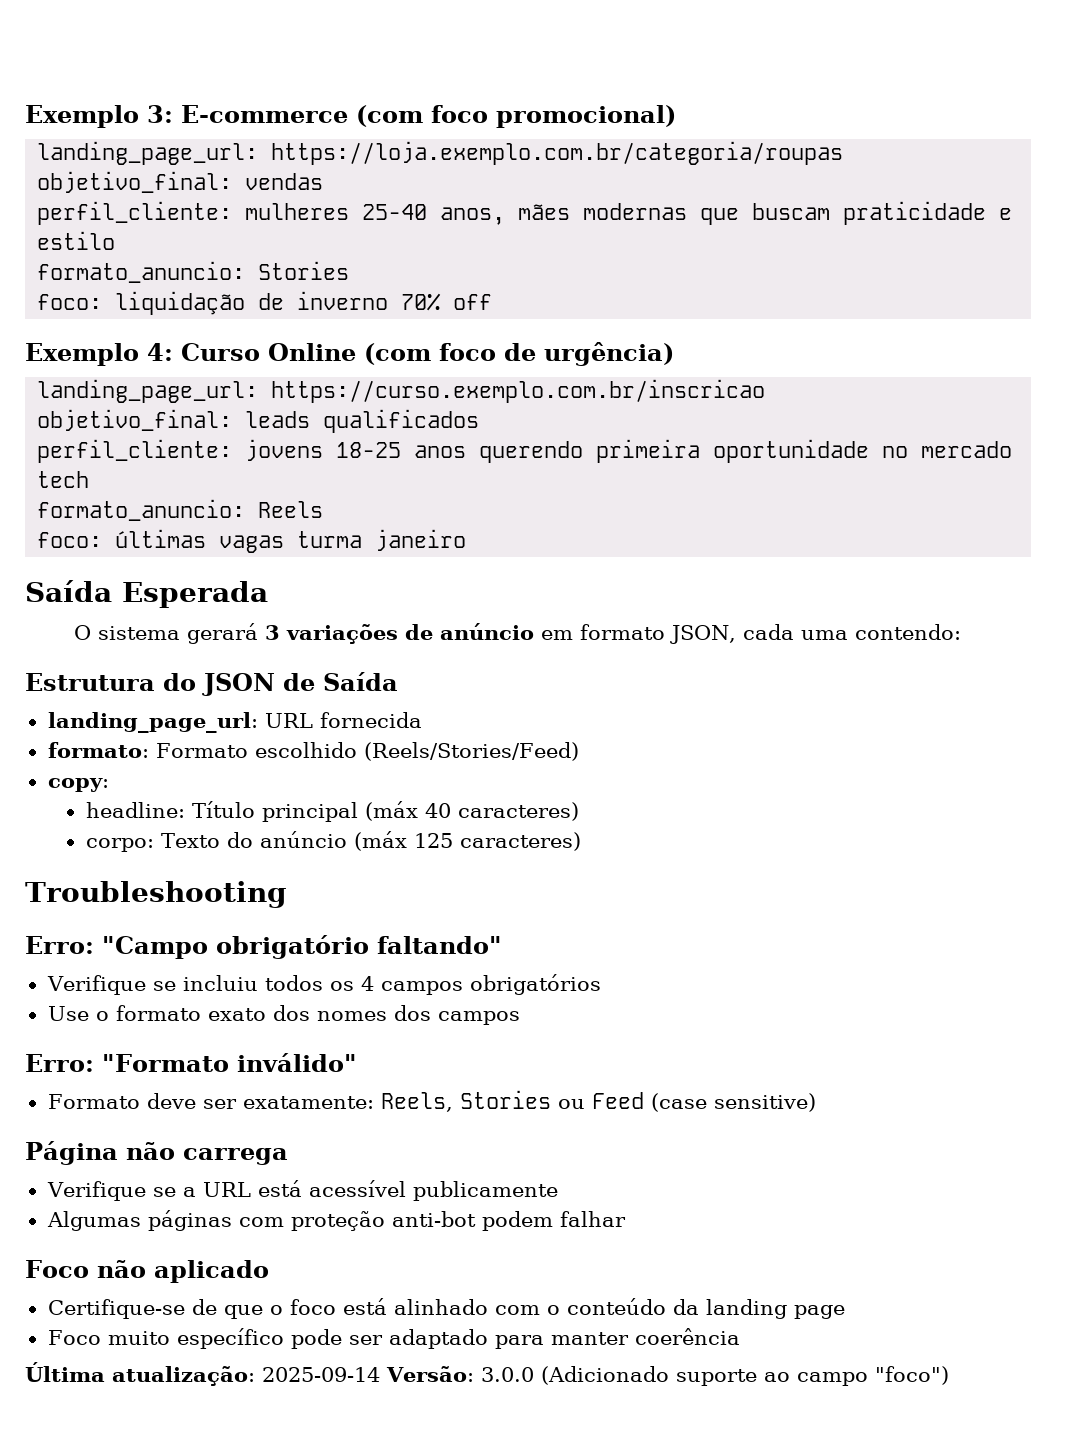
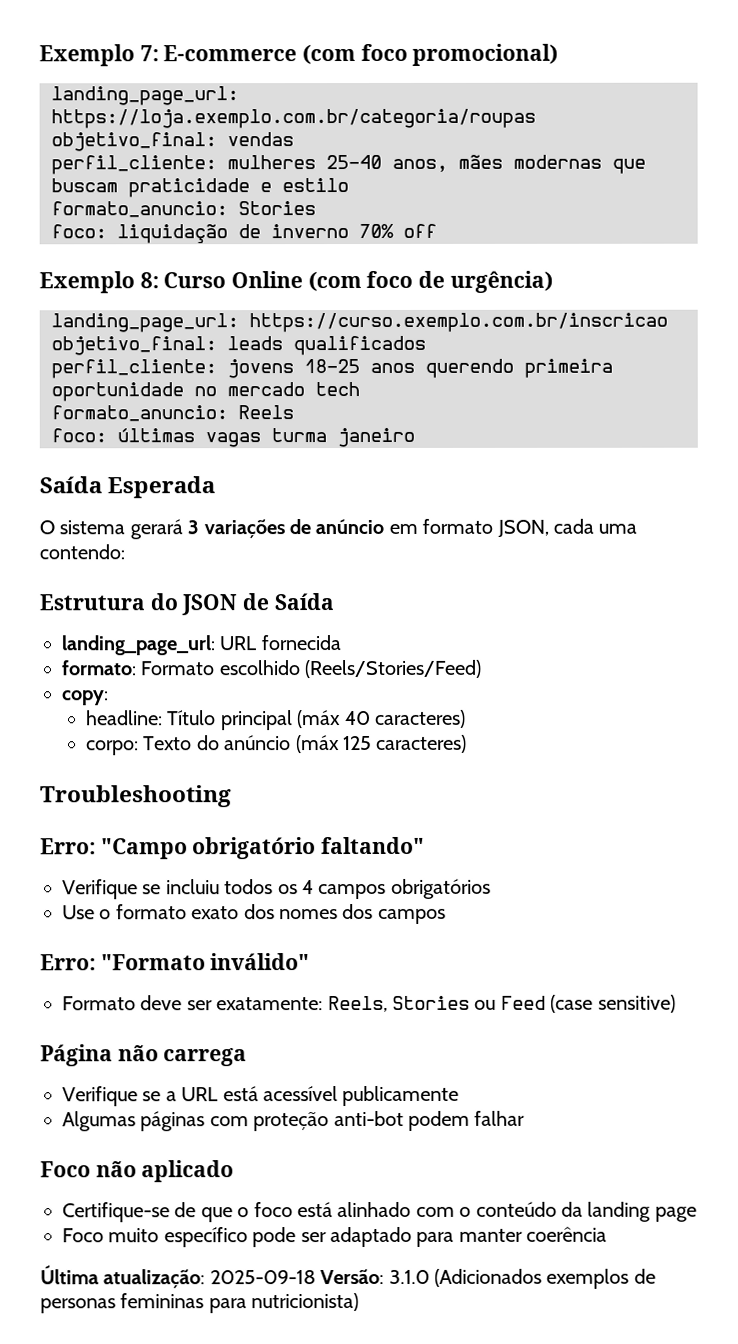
- Exemplo 3: E-commerce (com foco promocional)
+ Exemplo 7: E-commerce (com foco promocional)
- Exemplo 4: Curso Online (com foco de urgência)
+ Exemplo 8: Curso Online (com foco de urgência)
- Última atualização: 2025-09-14 Versão: 3.0.0 (Adicionado suporte ao campo "foco")
+ Última atualização: 2025-09-18 Versão: 3.1.0 (Adicionados exemplos de personas femininas para nutricionista)

